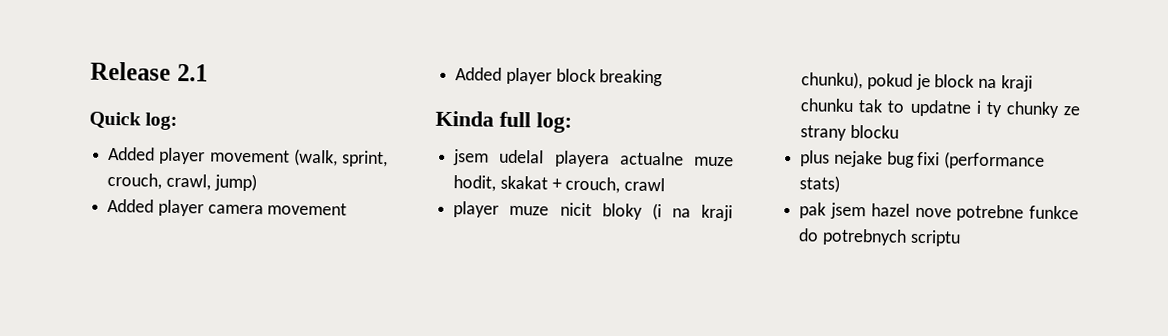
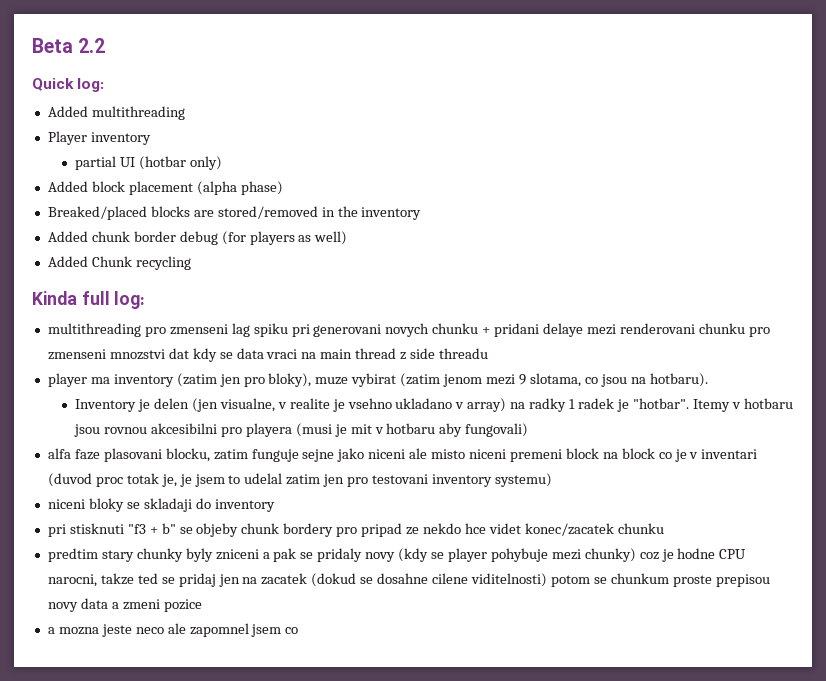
- Release 2.1
+ Beta 2.2
- Added player movement (walk, sprint, crouch, crawl, jump)
- Added player camera movement
- Added player block breaking
+ Added multithreading
+ Player inventory
+ partial UI (hotbar only)
+ Added block placement (alpha phase)
+ Breaked/placed blocks are stored/removed in the inventory
+ Added chunk border debug (for players as well)
+ Added Chunk recycling
  Kinda full log:
- jsem udelal playera actualne muze hodit, skakat + crouch, crawl
- player muze nicit bloky (i na kraji chunku), pokud je block na kraji chunku tak to updatne i ty chunky ze strany blocku
- plus nejake bug fixi (performance stats)
- pak jsem hazel nove potrebne funkce do potrebnych scriptu
+ multithreading pro zmenseni lag spiku pri generovani novych chunku + pridani delaye mezi renderovani chunku pro zmenseni mnozstvi dat kdy se data vraci na main thread z side threadu
+ player ma inventory (zatim jen pro bloky), muze vybirat (zatim jenom mezi 9 slotama, co jsou na hotbaru).
+ Inventory je delen (jen visualne, v realite je vsehno ukladano v array) na radky 1 radek je "hotbar". Itemy v hotbaru jsou rovnou akcesibilni pro playera (musi je mit v hotbaru aby fungovali)
+ alfa faze plasovani blocku, zatim funguje sejne jako niceni ale misto niceni premeni block na block co je v inventari (duvod proc totak je, je jsem to udelal zatim jen pro testovani inventory systemu)
+ niceni bloky se skladaji do inventory
+ pri stisknuti "f3 + b" se objeby chunk bordery pro pripad ze nekdo hce videt konec/zacatek chunku
+ predtim stary chunky byly zniceni a pak se pridaly novy (kdy se player pohybuje mezi chunky) coz je hodne CPU narocni, takze ted se pridaj jen na zacatek (dokud se dosahne cilene viditelnosti) potom se chunkum proste prepisou novy data a zmeni pozice
+ a mozna jeste neco ale zapomnel jsem co

